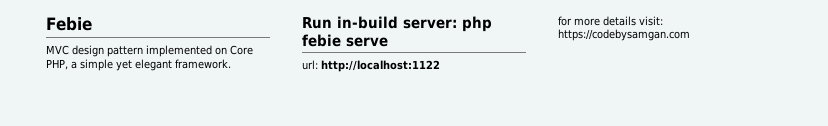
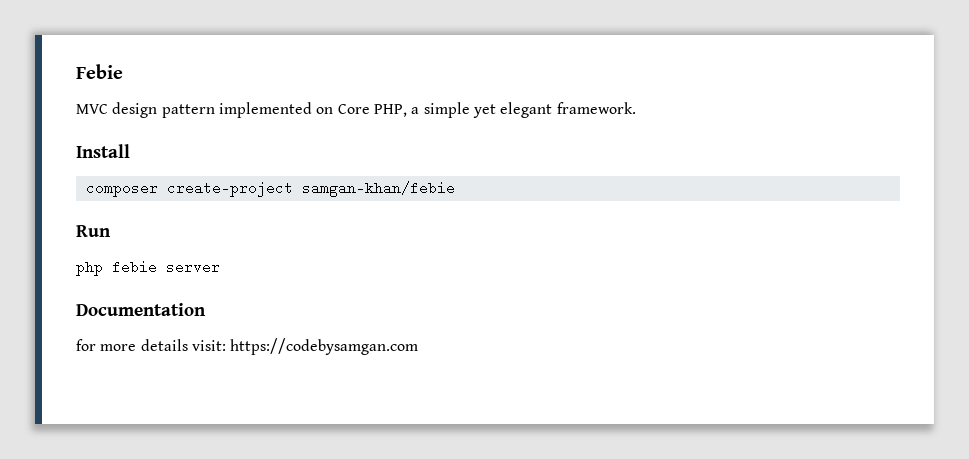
- Run in-build server: php febie serve
- url: http://localhost:1122
+ Install
+ composer create-project samgan-khan/febie
+ Run
+ php febie server
+ Documentation

